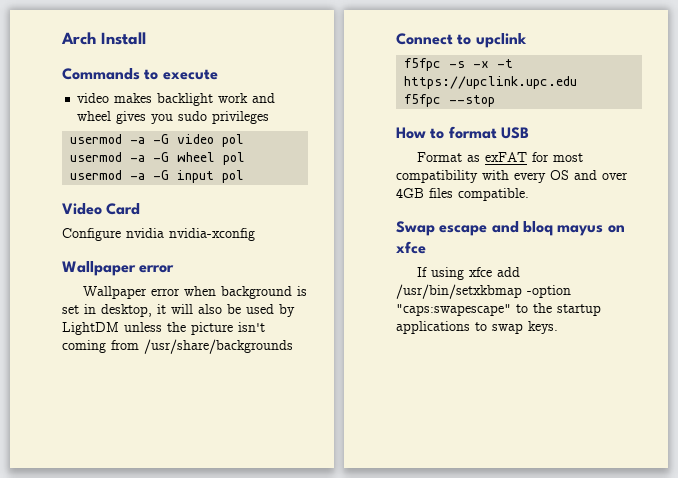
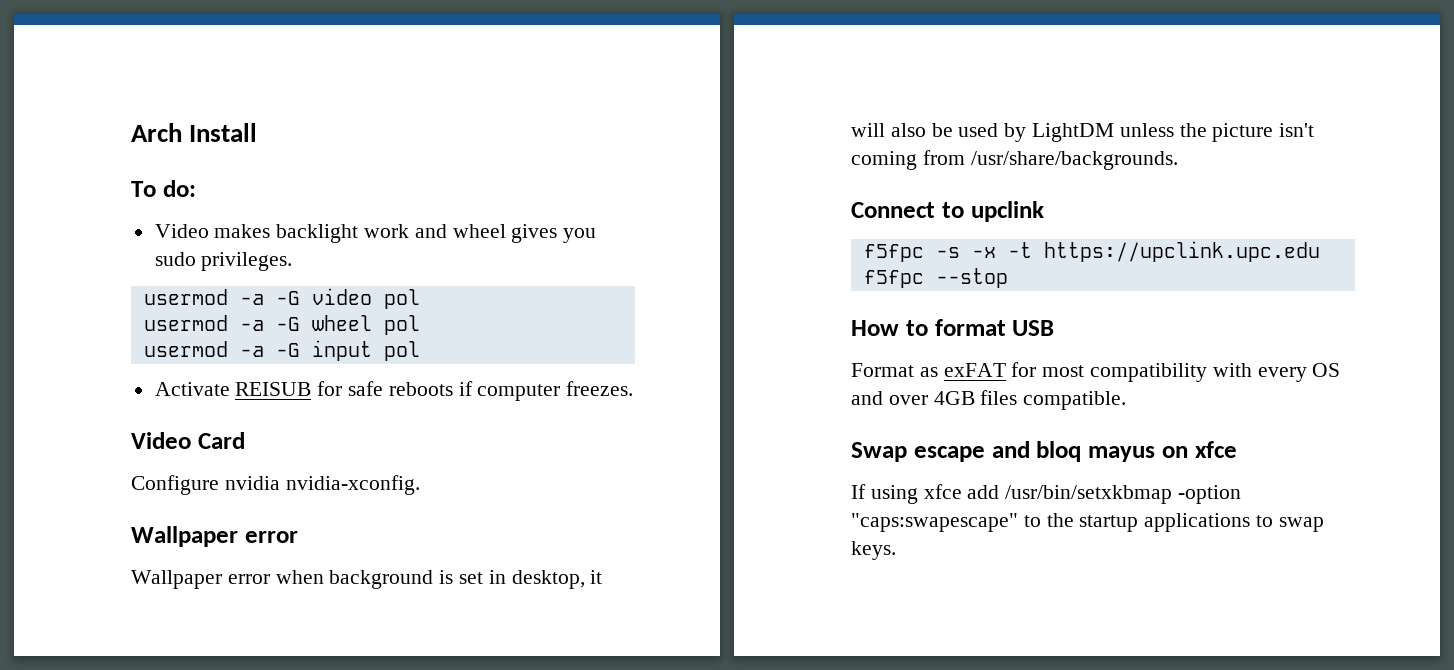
- Commands to execute
- video makes backlight work and wheel gives you sudo privileges
+ To do:
+ Video makes backlight work and wheel gives you sudo privileges.
+ Activate REISUB for safe reboots if computer freezes.
- Configure nvidia nvidia-xconfig
+ Configure nvidia nvidia-xconfig.
- Wallpaper error when background is set in desktop, it will also be used by LightDM unless the picture isn't coming from /usr/share/backgrounds
+ Wallpaper error when background is set in desktop, it will also be used by LightDM unless the picture isn't coming from /usr/share/backgrounds.

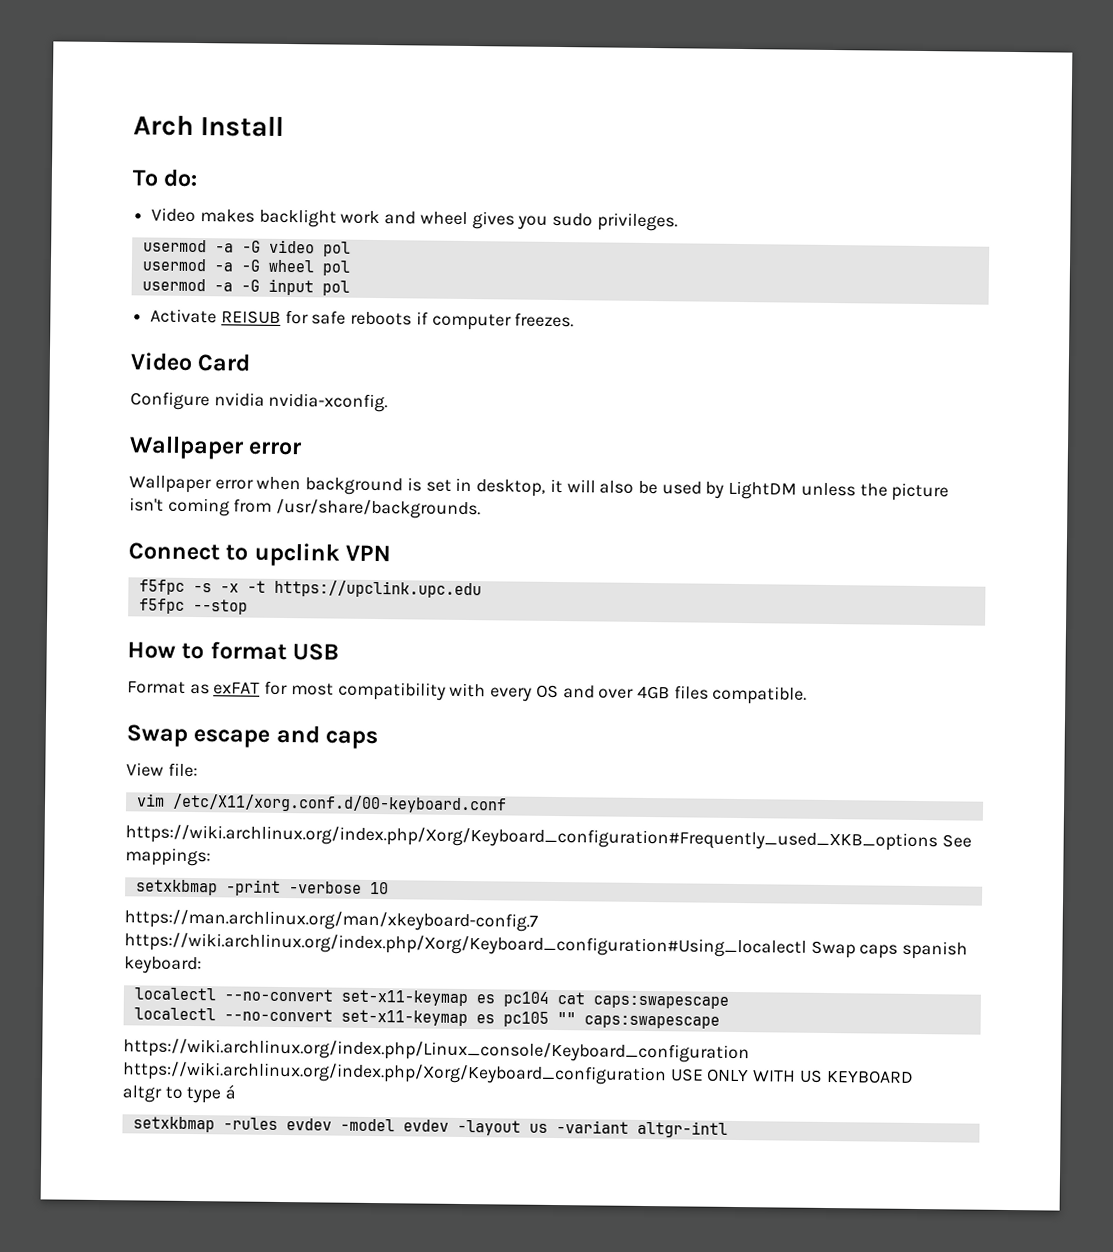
- Connect to upclink
+ Connect to upclink VPN
- Swap escape and bloq mayus on xfce
- If using xfce add /usr/bin/setxkbmap -option "caps:swapescape" to the startup applications to swap keys.
+ Swap escape and caps
+ View file:
+ vim /etc/X11/xorg.conf.d/00-keyboard.conf
+ https://wiki.archlinux.org/index.php/Xorg/Keyboard_configuration#Frequently_used_XKB_options See mappings:
+ setxkbmap -print -verbose 10
+ https://man.archlinux.org/man/xkeyboard-config.7 https://wiki.archlinux.org/index.php/Xorg/Keyboard_configuration#Using_localectl Swap caps spanish keyboard:
+ localectl --no-convert set-x11-keymap es pc104 cat caps:swapescape
+ localectl --no-convert set-x11-keymap es pc105 "" caps:swapescape
+ https://wiki.archlinux.org/index.php/Linux_console/Keyboard_configuration https://wiki.archlinux.org/index.php/Xorg/Keyboard_configuration USE ONLY WITH US KEYBOARD
+ altgr to type á
+ setxkbmap -rules evdev -model evdev -layout us -variant altgr-intl

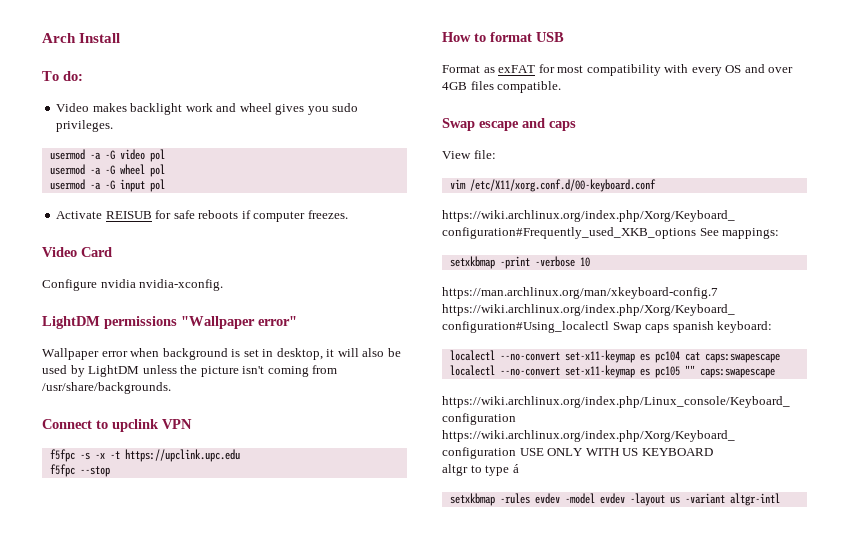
  Configure nvidia nvidia-xconfig.
- Wallpaper error
+ LightDM permissions "Wallpaper error"

